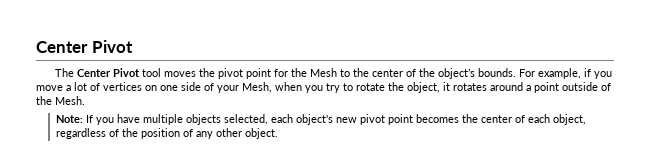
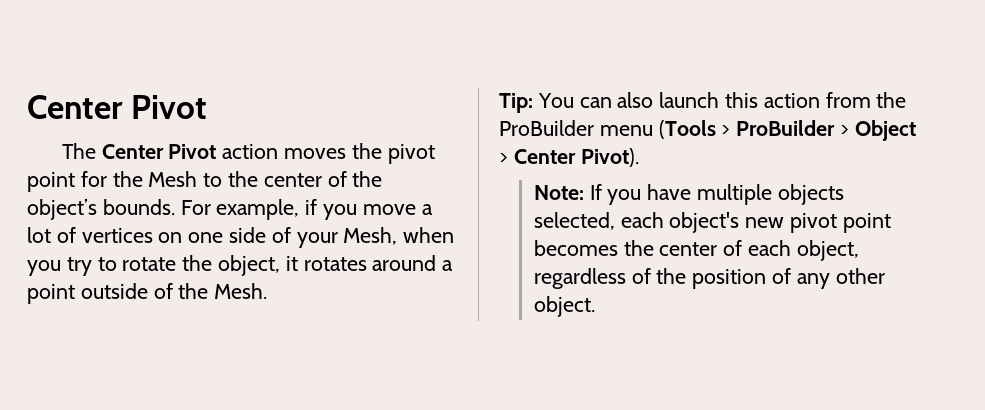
- The Center Pivot tool moves the pivot point for the Mesh to the center of the object’s bounds.
+ The Center Pivot action moves the pivot point for the Mesh to the center of the object’s bounds.
+ Tip: You can also launch this action from the ProBuilder menu (Tools > ProBuilder > Object > Center Pivot).

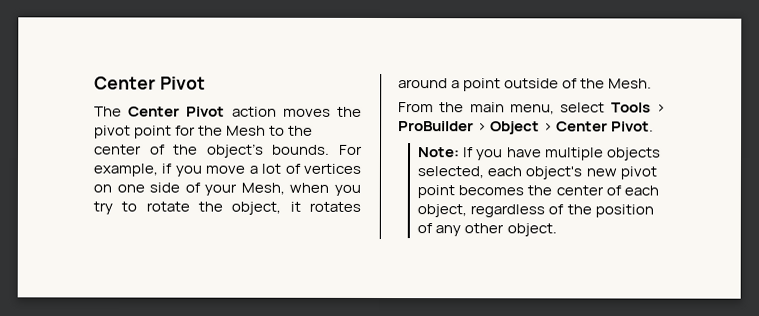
- Tip: You can also launch this action from the ProBuilder menu (Tools > ProBuilder > Object > Center Pivot).
+ From the main menu, select Tools > ProBuilder > Object > Center Pivot.

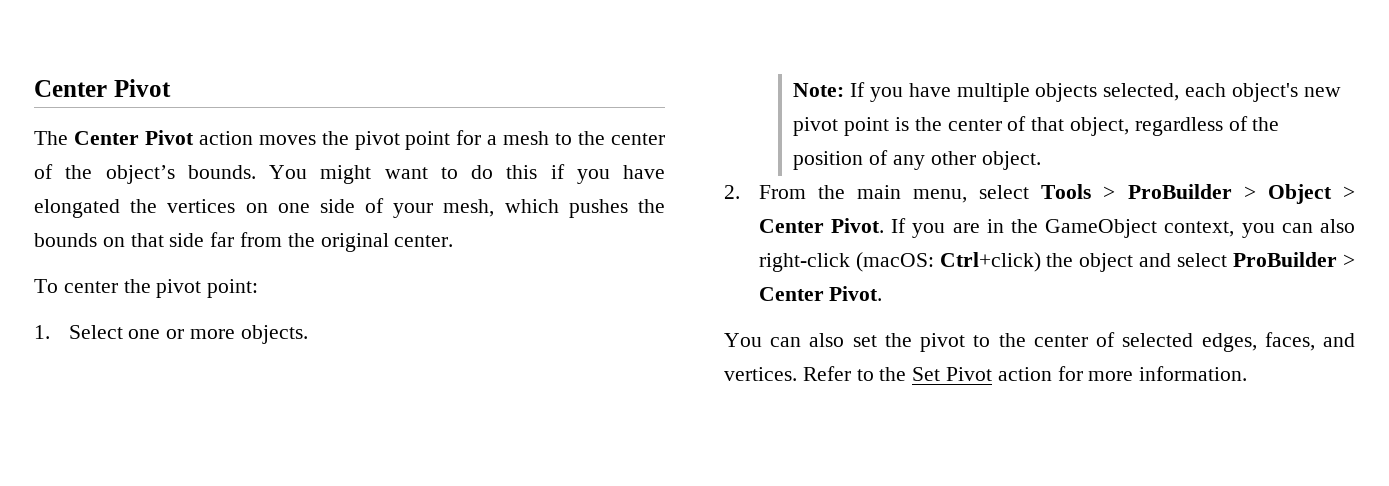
- The Center Pivot action moves the pivot point for the Mesh to the center of the object’s bounds.
+ The Center Pivot action moves the pivot point for a mesh to the center of the object’s bounds.
- For example, if you move a lot of vertices on one side of your Mesh, when you try to rotate the object, it rotates around a point outside of the Mesh.
- From the main menu, select Tools > ProBuilder > Object > Center Pivot.
- Note: If you have multiple objects selected, each object's new pivot point becomes the center of each object, regardless of the position of any other object.
+ You might want to do this if you have elongated the vertices on one side of your mesh, which pushes the bounds on that side far from the original center.
+ To center the pivot point:
+ 1. Select one or more objects.
+ Note: If you have multiple objects selected, each object's new pivot point is the center of that object, regardless of the position of any other object.
+ 2. From the main menu, select Tools > ProBuilder > Object > Center Pivot. If you are in the GameObject context, you can also right-click (macOS: Ctrl+click) the object and select ProBuilder > Center Pivot.
+ You can also set the pivot to the center of selected edges, faces, and vertices. Refer to the Set Pivot action for more information.

